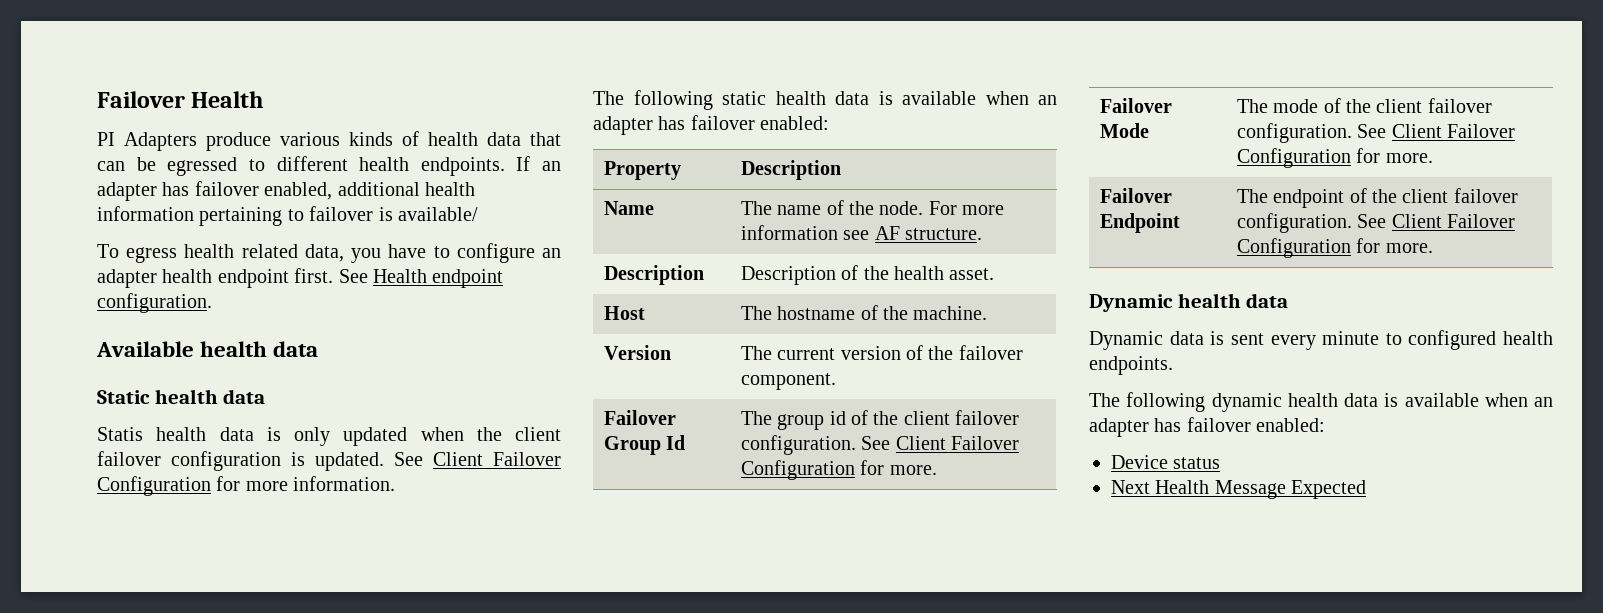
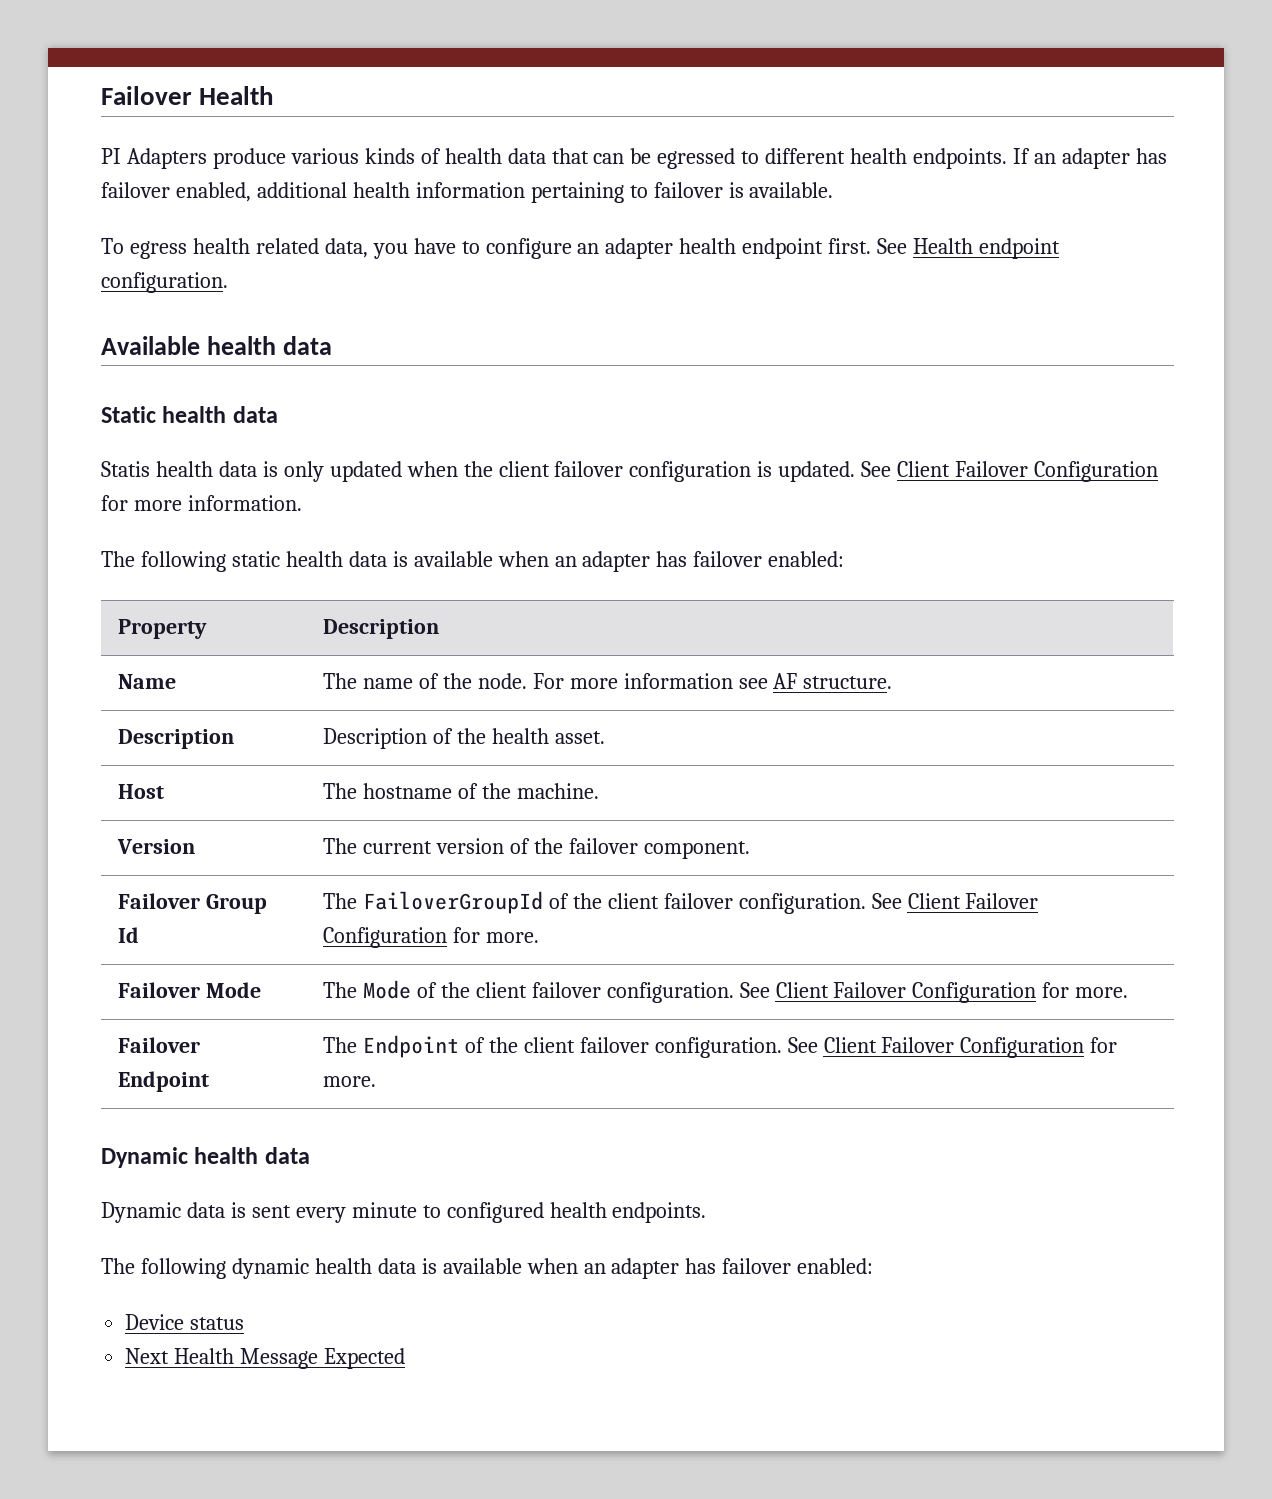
- If an adapter has failover enabled, additional health information pertaining to failover is available/
+ If an adapter has failover enabled, additional health information pertaining to failover is available.
- Failover Group Id | The group id of the client failover configuration. See Client Failover Configuration for more.
+ Failover Group Id | The FailoverGroupId of the client failover configuration. See Client Failover Configuration for more.
- Failover Mode | The mode of the client failover configuration. See Client Failover Configuration for more.
+ Failover Mode | The Mode of the client failover configuration. See Client Failover Configuration for more.
- Failover Endpoint | The endpoint of the client failover configuration. See Client Failover Configuration for more.
+ Failover Endpoint | The Endpoint of the client failover configuration. See Client Failover Configuration for more.

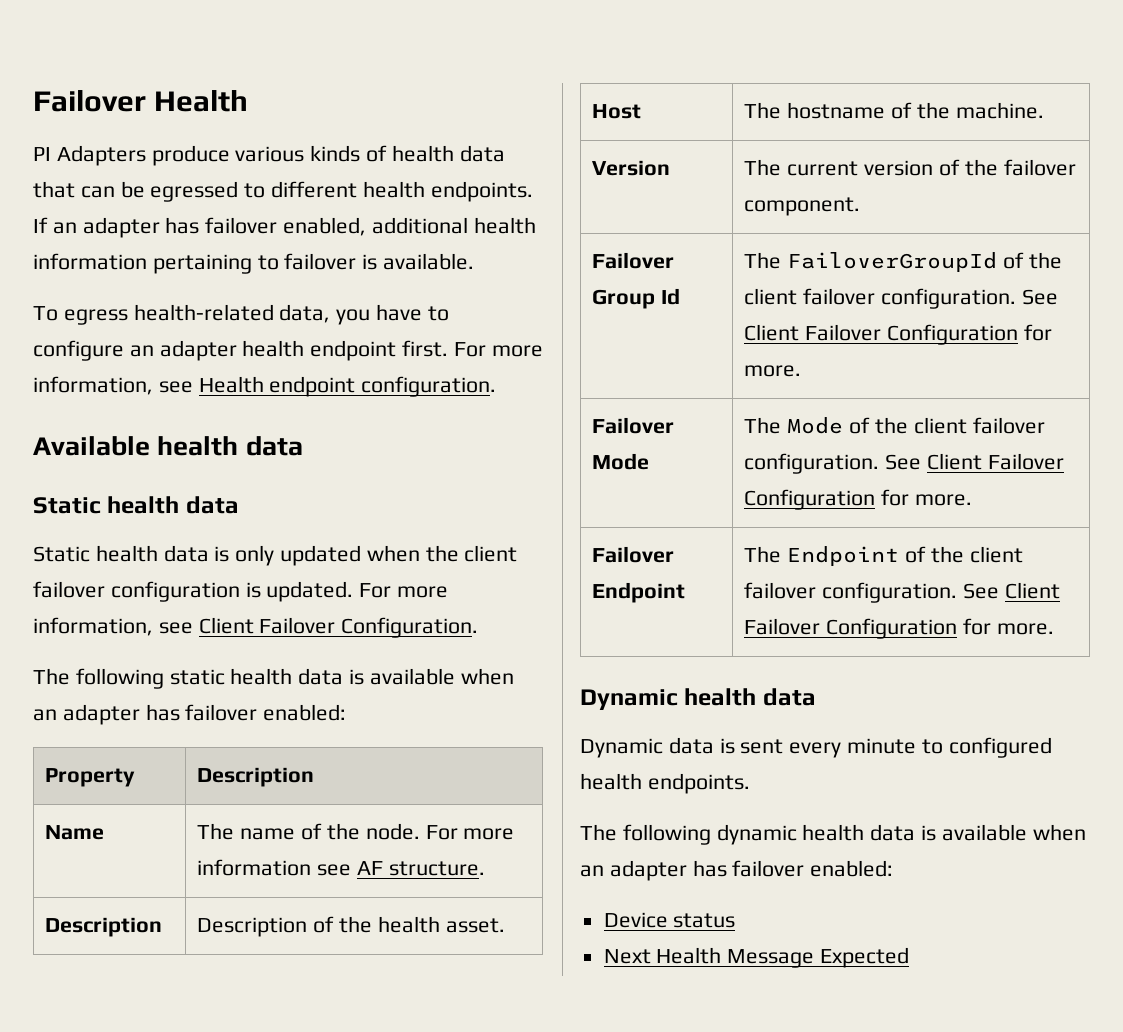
- To egress health related data, you have to configure an adapter health endpoint first.
+ To egress health-related data, you have to configure an adapter health endpoint first.
- See Health endpoint configuration.
+ For more information, see Health endpoint configuration.
- Statis health data is only updated when the client failover configuration is updated.
+ Static health data is only updated when the client failover configuration is updated.
- See Client Failover Configuration for more information.
+ For more information, see Client Failover Configuration.

